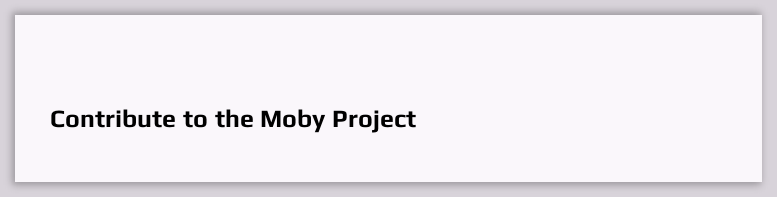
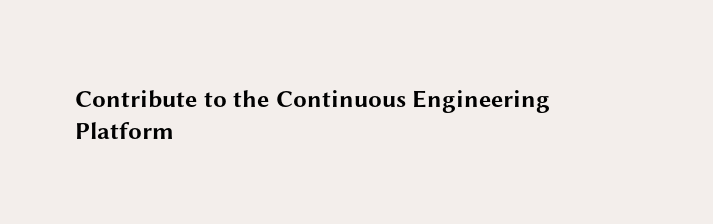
- Contribute to the Moby Project
+ Contribute to the Continuous Engineering Platform

